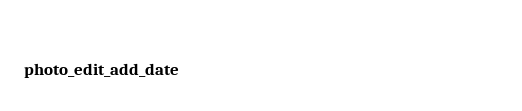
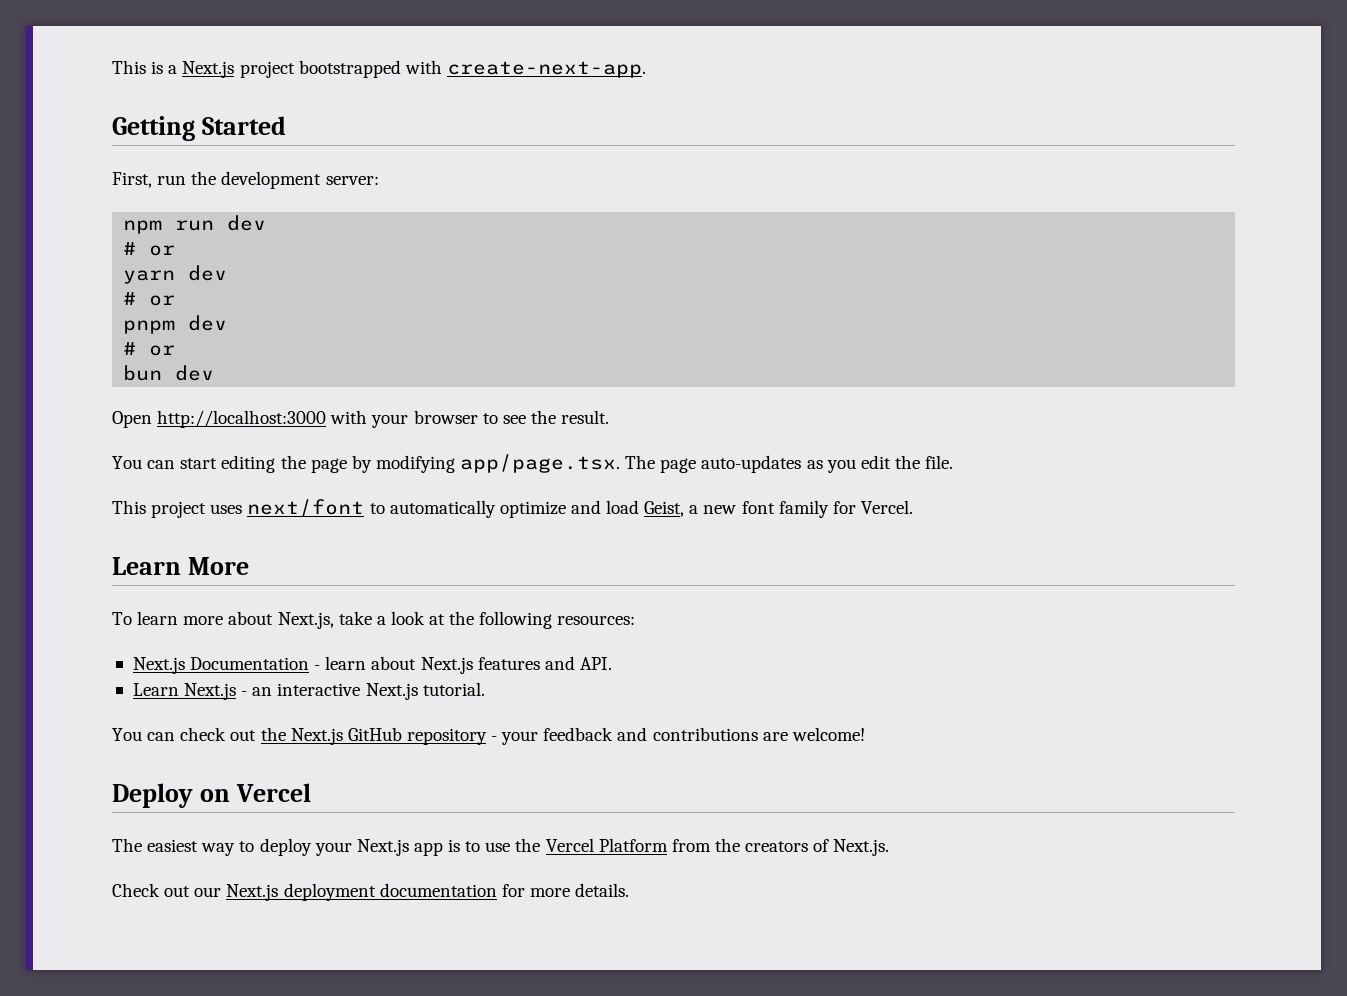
- photo_edit_add_date
+ This is a Next.js project bootstrapped with create-next-app.
+ Getting Started
+ First, run the development server:
+ npm run dev
+ # or
+ yarn dev
+ # or
+ pnpm dev
+ # or
+ bun dev
+ Open http://localhost:3000 with your browser to see the result.
+ You can start editing the page by modifying app/page.tsx. The page auto-updates as you edit the file.
+ This project uses next/font to automatically optimize and load Geist, a new font family for Vercel.
+ Learn More
+ To learn more about Next.js, take a look at the following resources:
+ Next.js Documentation - learn about Next.js features and API.
+ Learn Next.js - an interactive Next.js tutorial.
+ You can check out the Next.js GitHub repository - your feedback and contributions are welcome!
+ Deploy on Vercel
+ The easiest way to deploy your Next.js app is to use the Vercel Platform from the creators of Next.js.
+ Check out our Next.js deployment documentation for more details.

